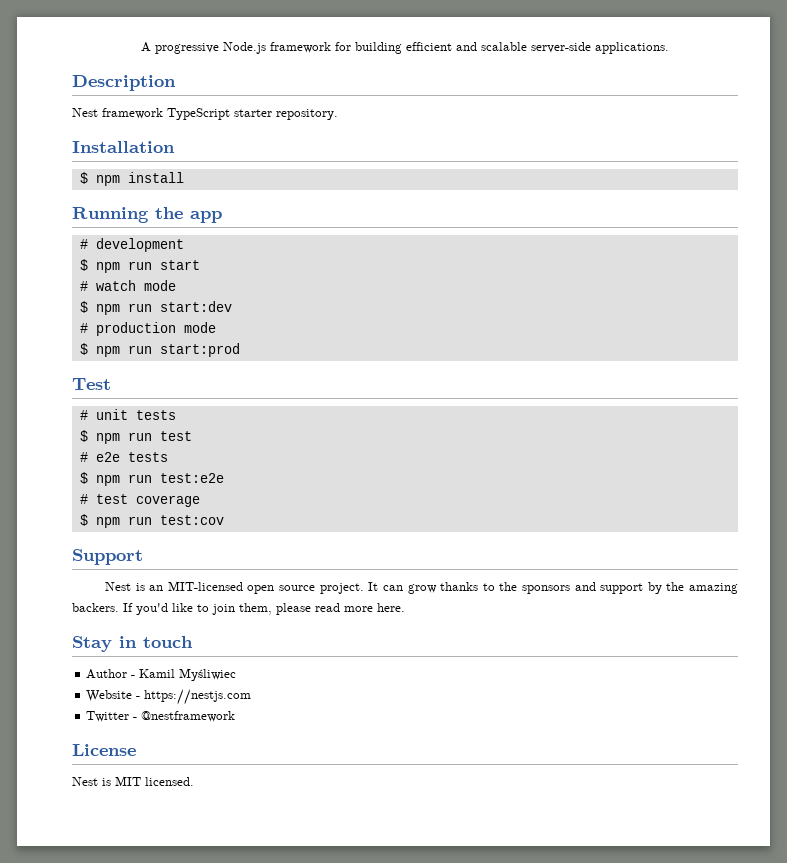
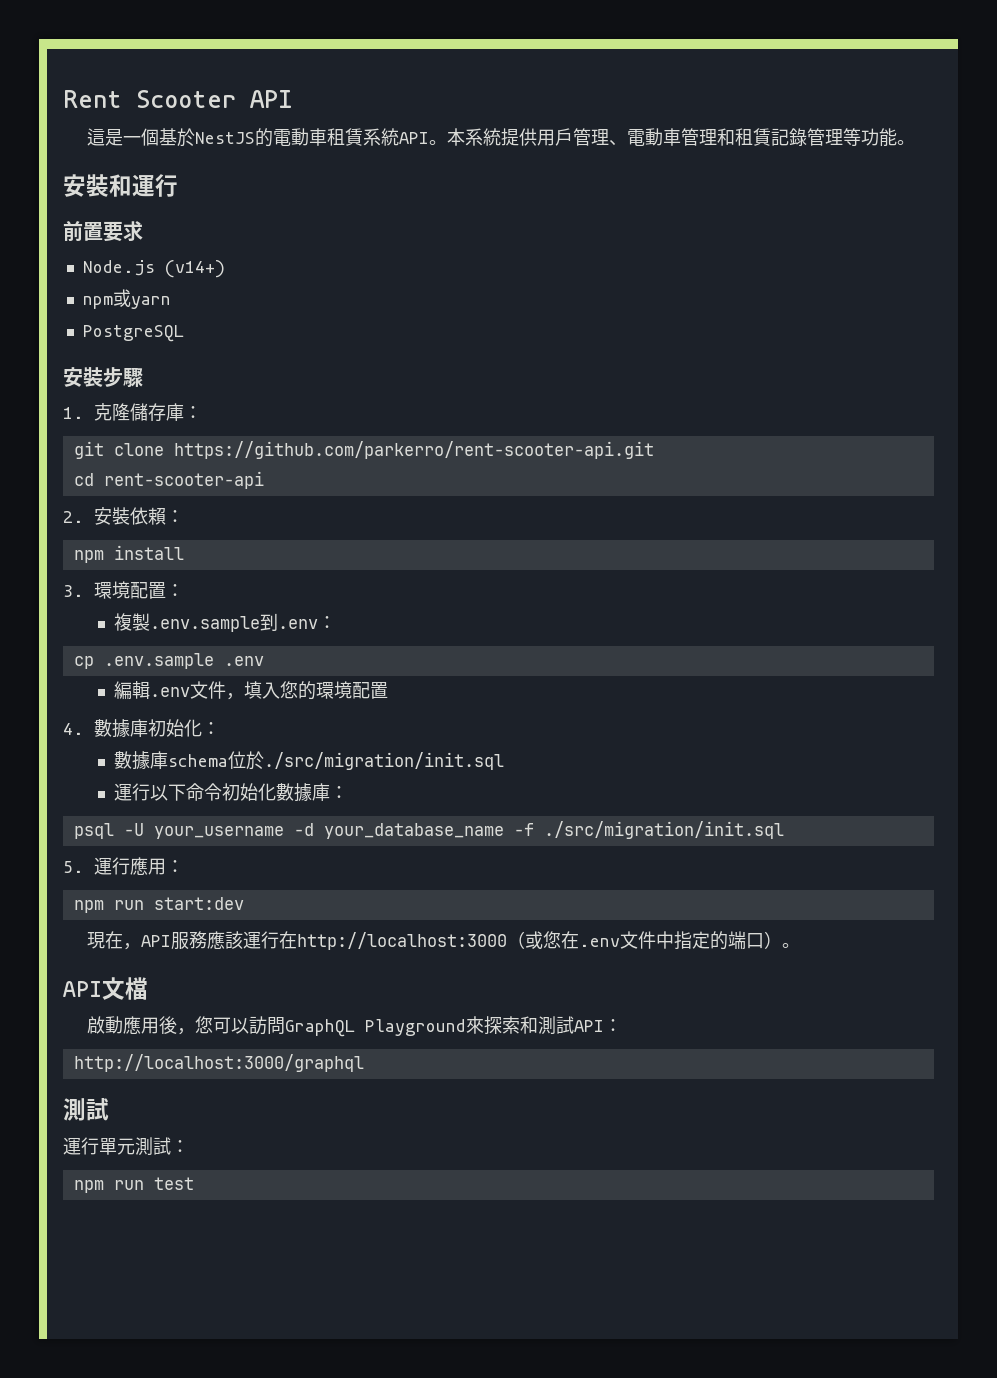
- A progressive Node.js framework for building efficient and scalable server-side applications.
- Description
- Nest framework TypeScript starter repository.
- Installation
- $ npm install
- Running the app
- # development
- $ npm run start
- # watch mode
- $ npm run start:dev
- # production mode
- $ npm run start:prod
- Test
- # unit tests
- $ npm run test
- # e2e tests
- $ npm run test:e2e
- # test coverage
- $ npm run test:cov
- Support
- Nest is an MIT-licensed open source project. It can grow thanks to the sponsors and support by the amazing backers. If you'd like to join them, please read more here.
- Stay in touch
- Author - Kamil Myśliwiec
- Website - https://nestjs.com
- Twitter - @nestframework
- License
- Nest is MIT licensed.
+ Rent Scooter API
+ 這是一個基於NestJS的電動車租賃系統API。本系統提供用戶管理、電動車管理和租賃記錄管理等功能。
+ 安裝和運行
+ 前置要求
+ Node.js (v14+)
+ npm或yarn
+ PostgreSQL
+ 安裝步驟
+ 1.克隆儲存庫：
+ git clone https://github.com/parkerro/rent-scooter-api.git
+ cd rent-scooter-api
+ 2.安裝依賴：
+ npm install
+ 3.環境配置：
+ 複製.env.sample到.env：
+ cp .env.sample .env
+ 編輯.env文件，填入您的環境配置
+ 4.數據庫初始化：
+ 數據庫schema位於./src/migration/init.sql
+ 運行以下命令初始化數據庫：
+ psql -U your_username -d your_database_name -f ./src/migration/init.sql
+ 5.運行應用：
+ npm run start:dev
+ 現在，API服務應該運行在http://localhost:3000（或您在.env文件中指定的端口）。
+ API文檔
+ 啟動應用後，您可以訪問GraphQL Playground來探索和測試API：
+ http://localhost:3000/graphql
+ 測試
+ 運行單元測試：
+ npm run test

